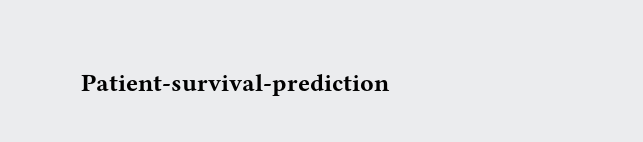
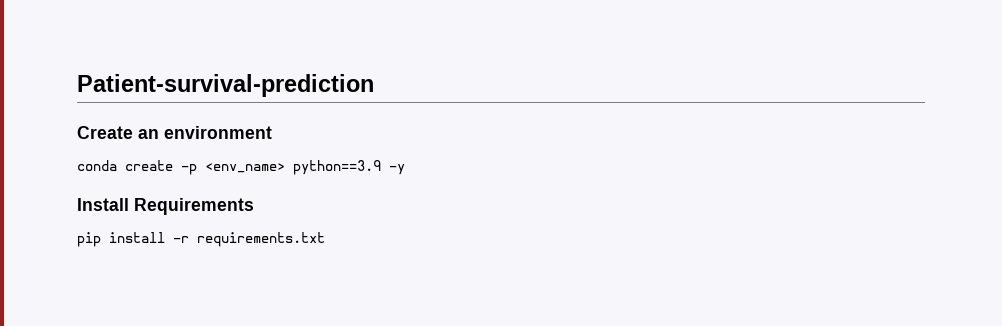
+ Create an environment
+ conda create -p <env_name> python==3.9 -y
+ Install Requirements
+ pip install -r requirements.txt

